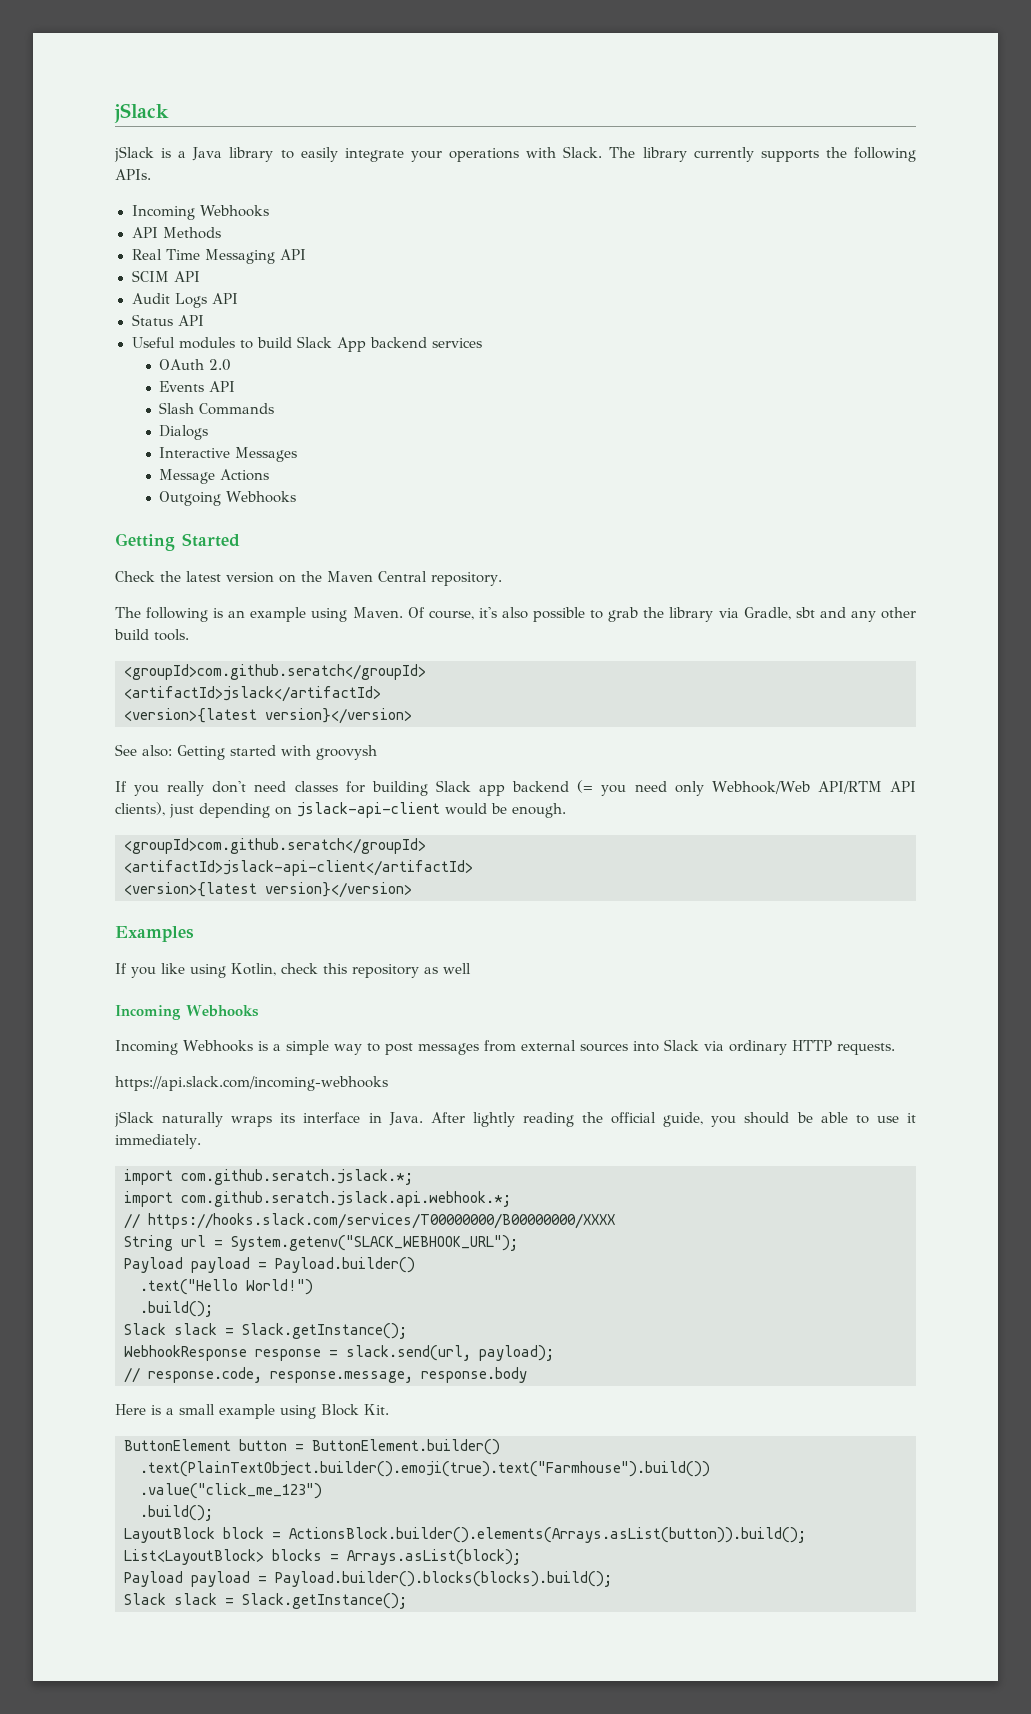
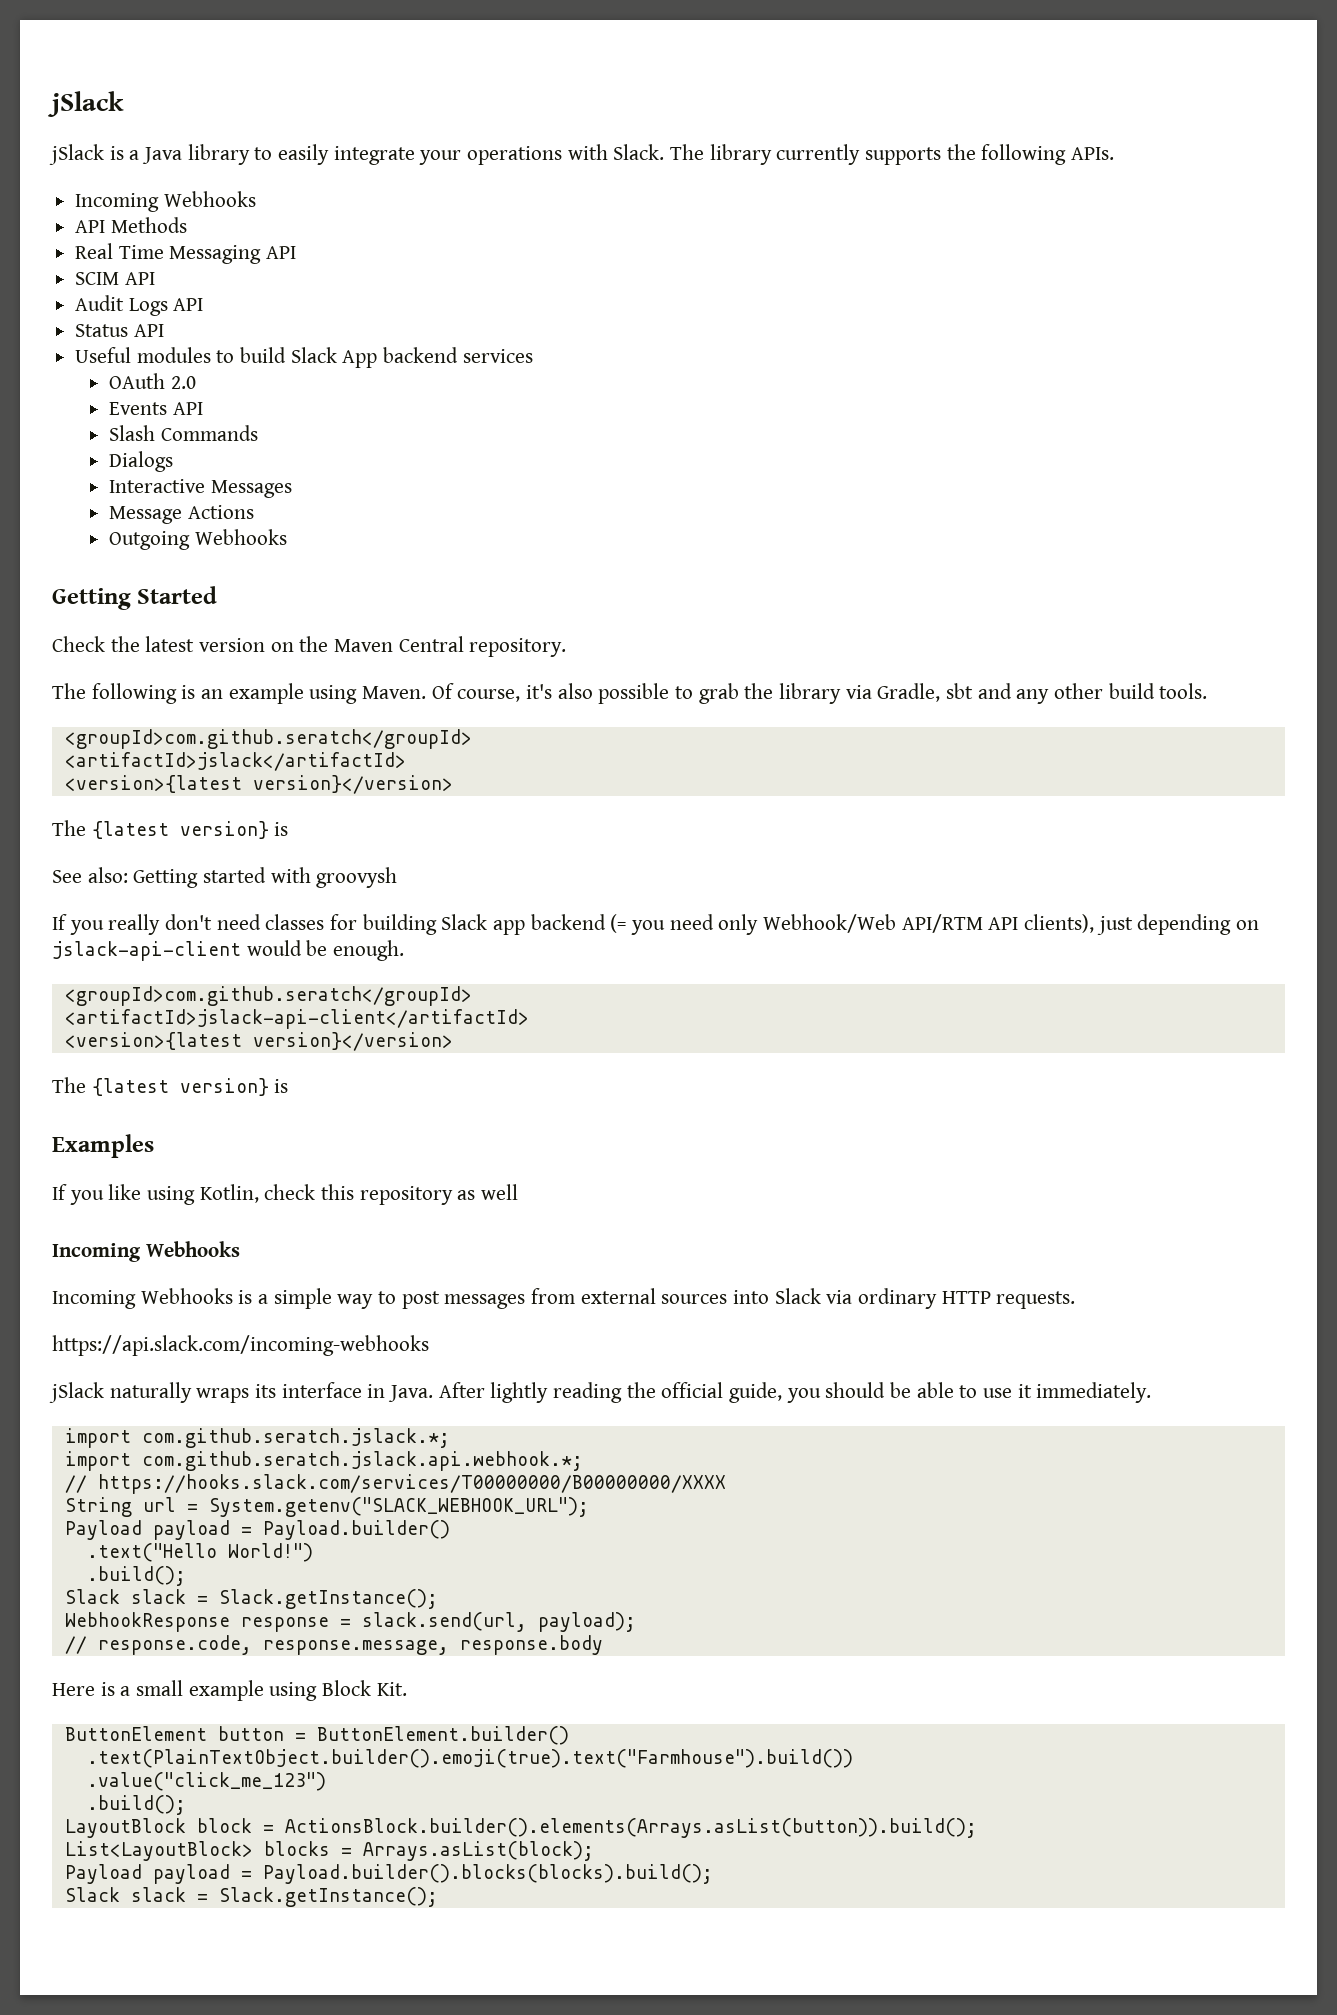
  <artifactId>jslack</artifactId>
  <version>{latest version}</version>
+ The {latest version} is
  <artifactId>jslack-api-client</artifactId>
  <version>{latest version}</version>
+ The {latest version} is

